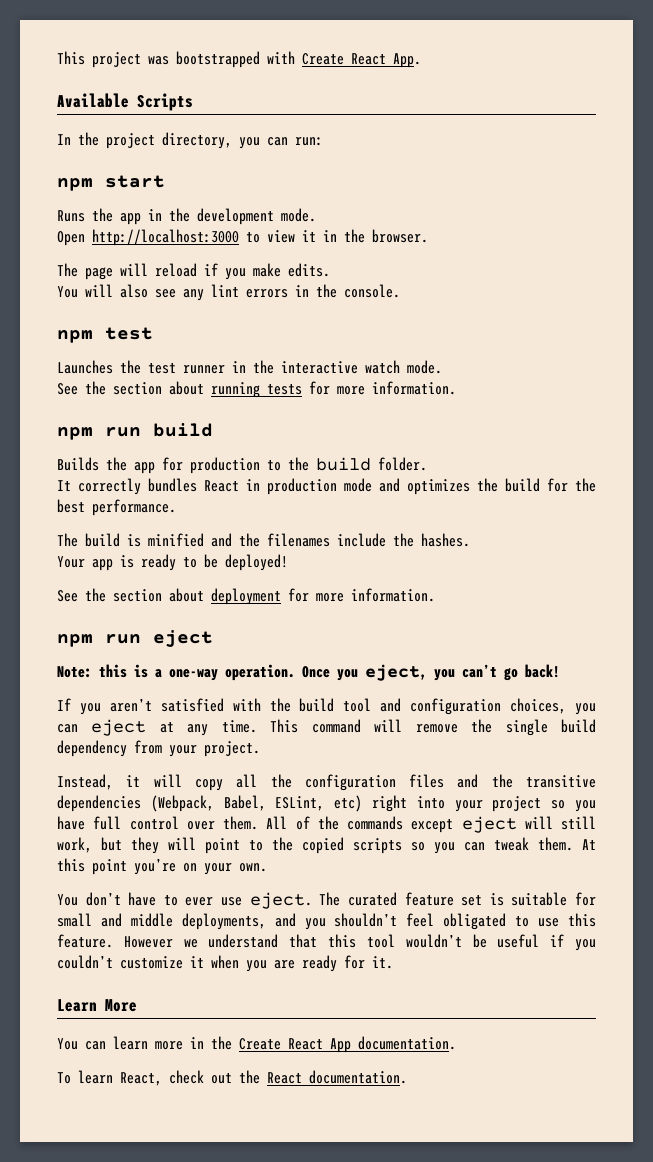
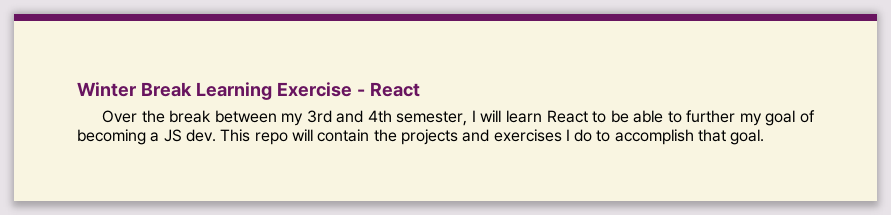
- This project was bootstrapped with Create React App.
- Available Scripts
- In the project directory, you can run:
- npm start
- Runs the app in the development mode.
- Open http://localhost:3000 to view it in the browser.
- The page will reload if you make edits.
- You will also see any lint errors in the console.
- npm test
- Launches the test runner in the interactive watch mode.
- See the section about running tests for more information.
- npm run build
- Builds the app for production to the build folder.
- It correctly bundles React in production mode and optimizes the build for the best performance.
- The build is minified and the filenames include the hashes.
- Your app is ready to be deployed!
- See the section about deployment for more information.
- npm run eject
- Note: this is a one-way operation. Once you eject, you can’t go back!
- If you aren’t satisfied with the build tool and configuration choices, you can eject at any time. This command will remove the single build dependency from your project.
- Instead, it will copy all the configuration files and the transitive dependencies (Webpack, Babel, ESLint, etc) right into your project so you have full control over them. All of the commands except eject will still work, but they will point to the copied scripts so you can tweak them. At this point you’re on your own.
- You don’t have to ever use eject. The curated feature set is suitable for small and middle deployments, and you shouldn’t feel obligated to use this feature. However we understand that this tool wouldn’t be useful if you couldn’t customize it when you are ready for it.
- Learn More
- You can learn more in the Create React App documentation.
- To learn React, check out the React documentation.
+ Winter Break Learning Exercise - React
+ Over the break between my 3rd and 4th semester, I will learn React to be able to further my goal of becoming a JS dev. This repo will contain the projects and exercises I do to accomplish that goal.

